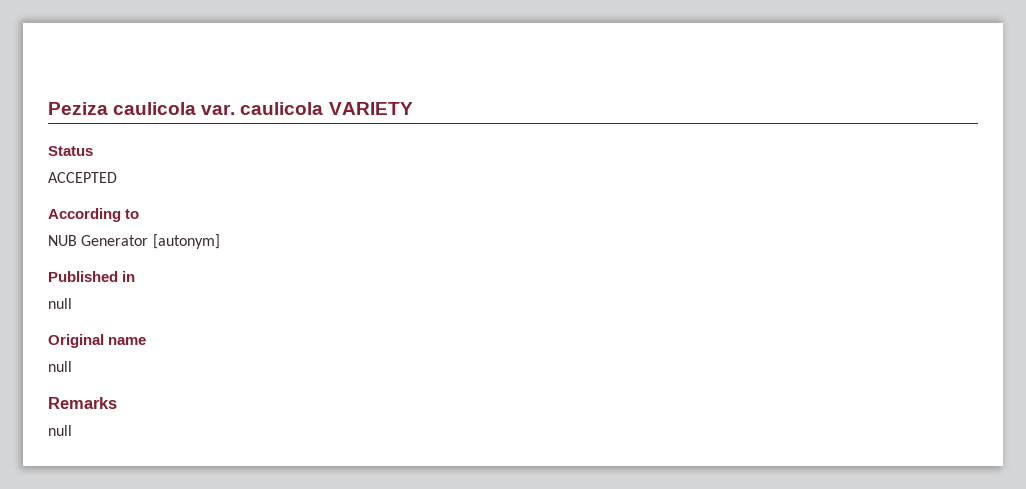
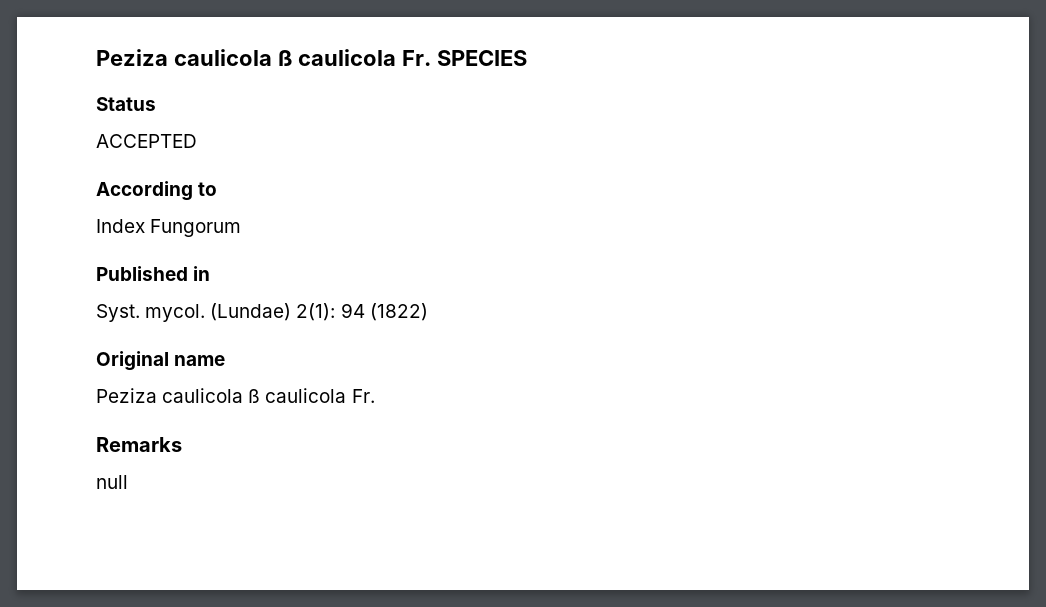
- Peziza caulicola var. caulicola VARIETY
+ Peziza caulicola ß caulicola Fr. SPECIES
- NUB Generator [autonym]
+ Index Fungorum
  Published in
- null
+ Syst. mycol. (Lundae) 2(1): 94 (1822)
  Original name
- null
+ Peziza caulicola ß caulicola Fr.

